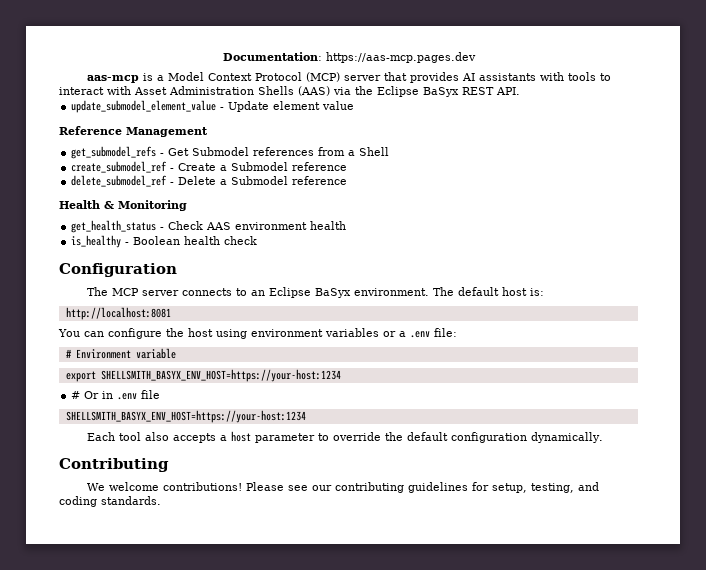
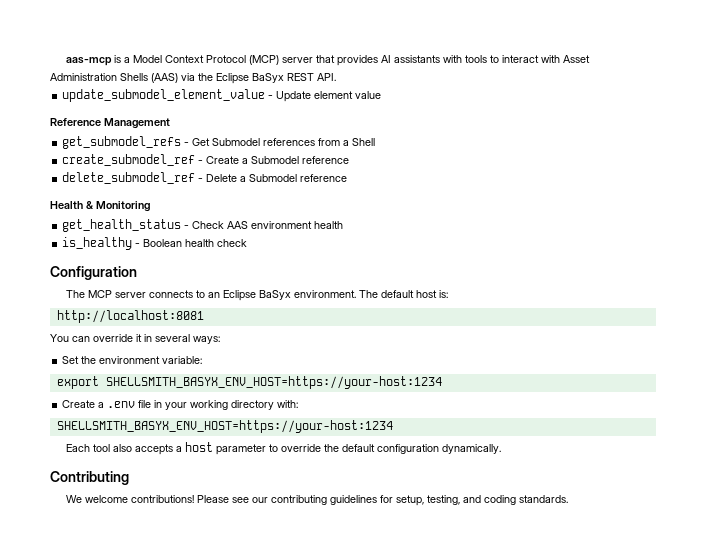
- Documentation: https://aas-mcp.pages.dev
- You can configure the host using environment variables or a .env file:
- # Environment variable
+ You can override it in several ways:
+ Set the environment variable:
- # Or in .env file
+ Create a .env file in your working directory with:

